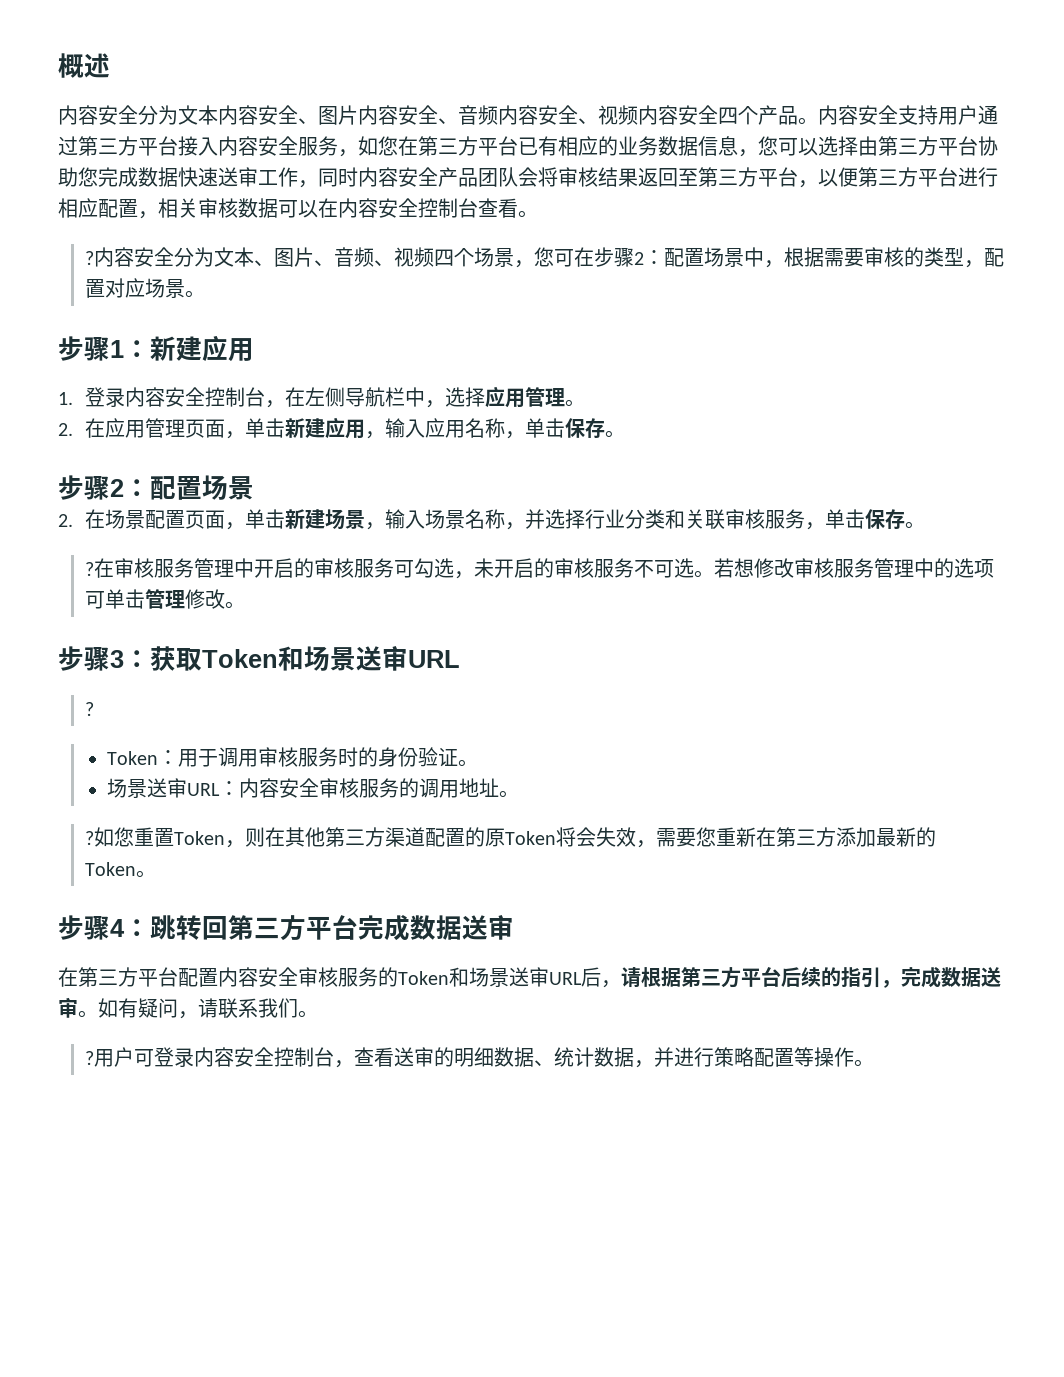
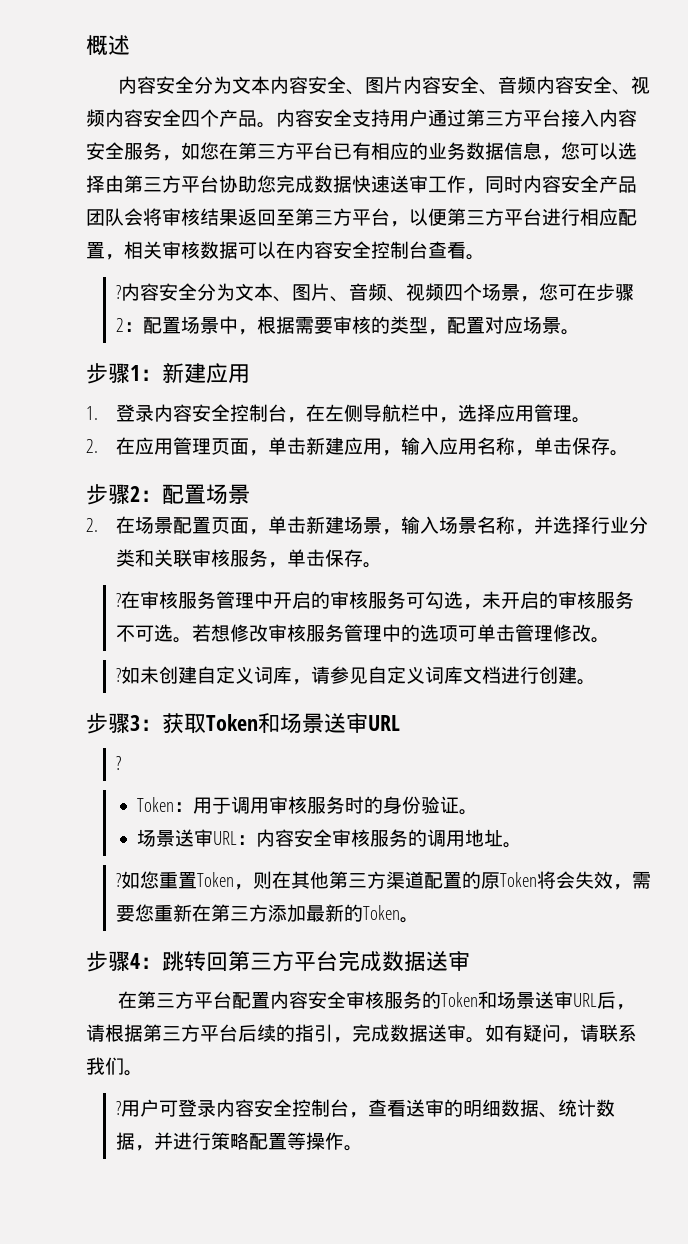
+ ?如未创建自定义词库，请参见自定义词库文档进行创建。

